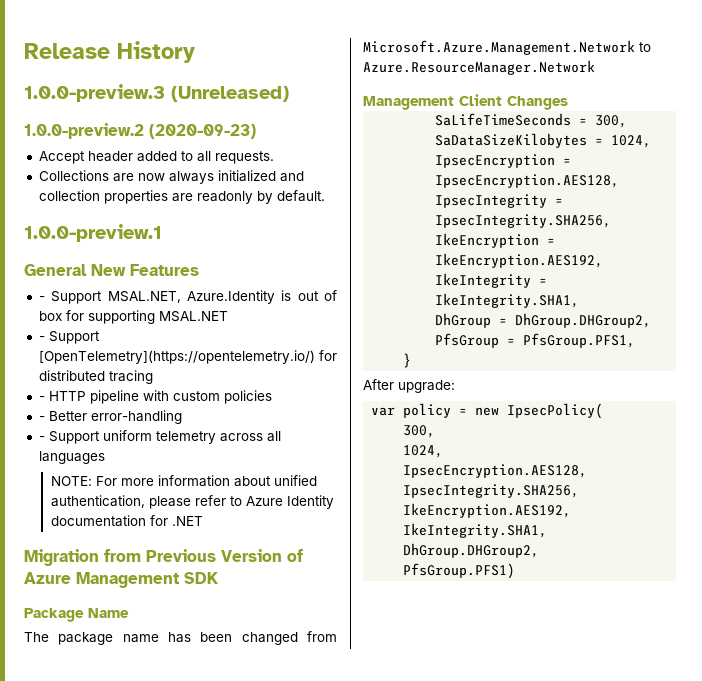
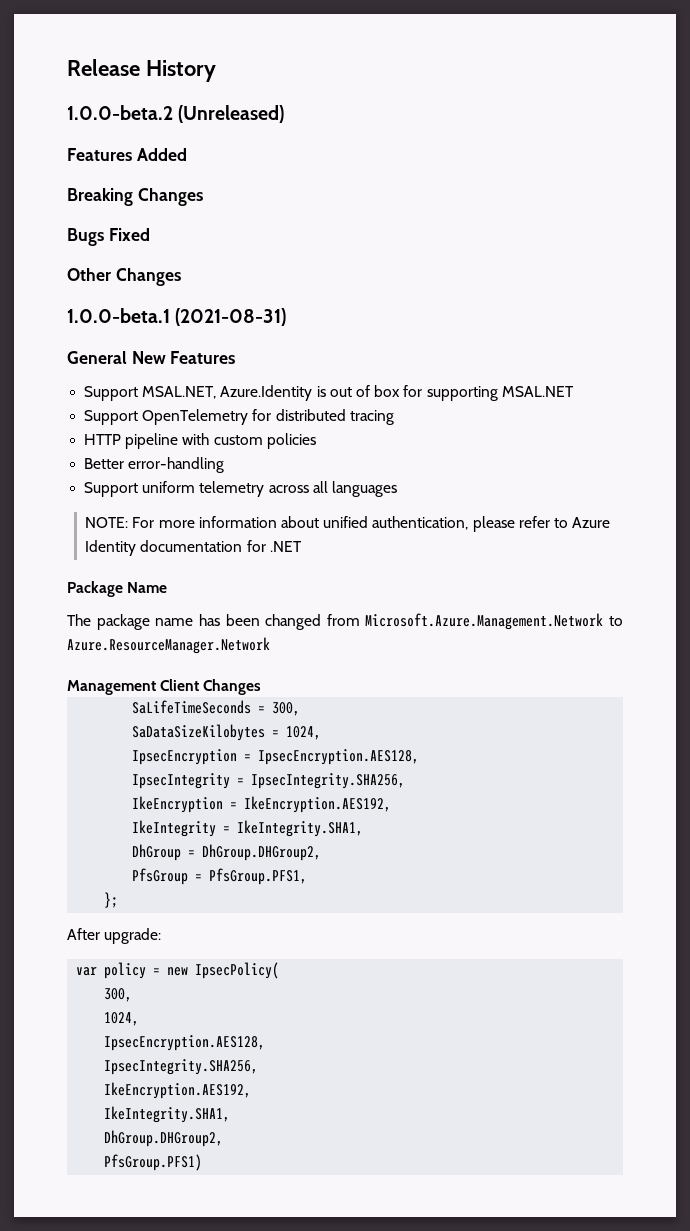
- 1.0.0-preview.3 (Unreleased)
+ 1.0.0-beta.2 (Unreleased)
- 1.0.0-preview.2 (2020-09-23)
- Accept header added to all requests.
- Collections are now always initialized and collection properties are readonly by default.
- 1.0.0-preview.1
+ Features Added
+ Breaking Changes
+ Bugs Fixed
+ Other Changes
+ 1.0.0-beta.1 (2021-08-31)
- - Support MSAL.NET, Azure.Identity is out of box for supporting MSAL.NET
+ Support MSAL.NET, Azure.Identity is out of box for supporting MSAL.NET
- - Support [OpenTelemetry](https://opentelemetry.io/) for distributed tracing
+ Support OpenTelemetry for distributed tracing
- - HTTP pipeline with custom policies
+ HTTP pipeline with custom policies
- - Better error-handling
+ Better error-handling
- - Support uniform telemetry across all languages
+ Support uniform telemetry across all languages
- Migration from Previous Version of Azure Management SDK
- }
+ };

